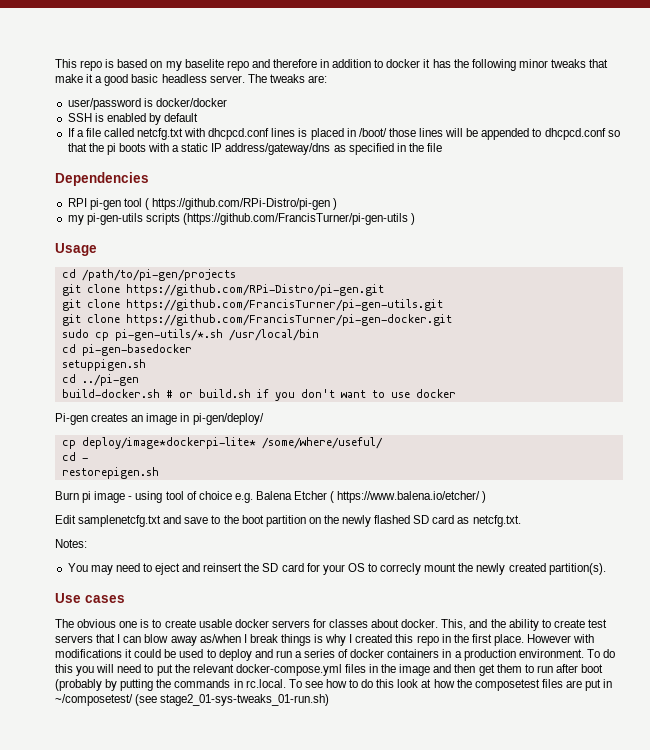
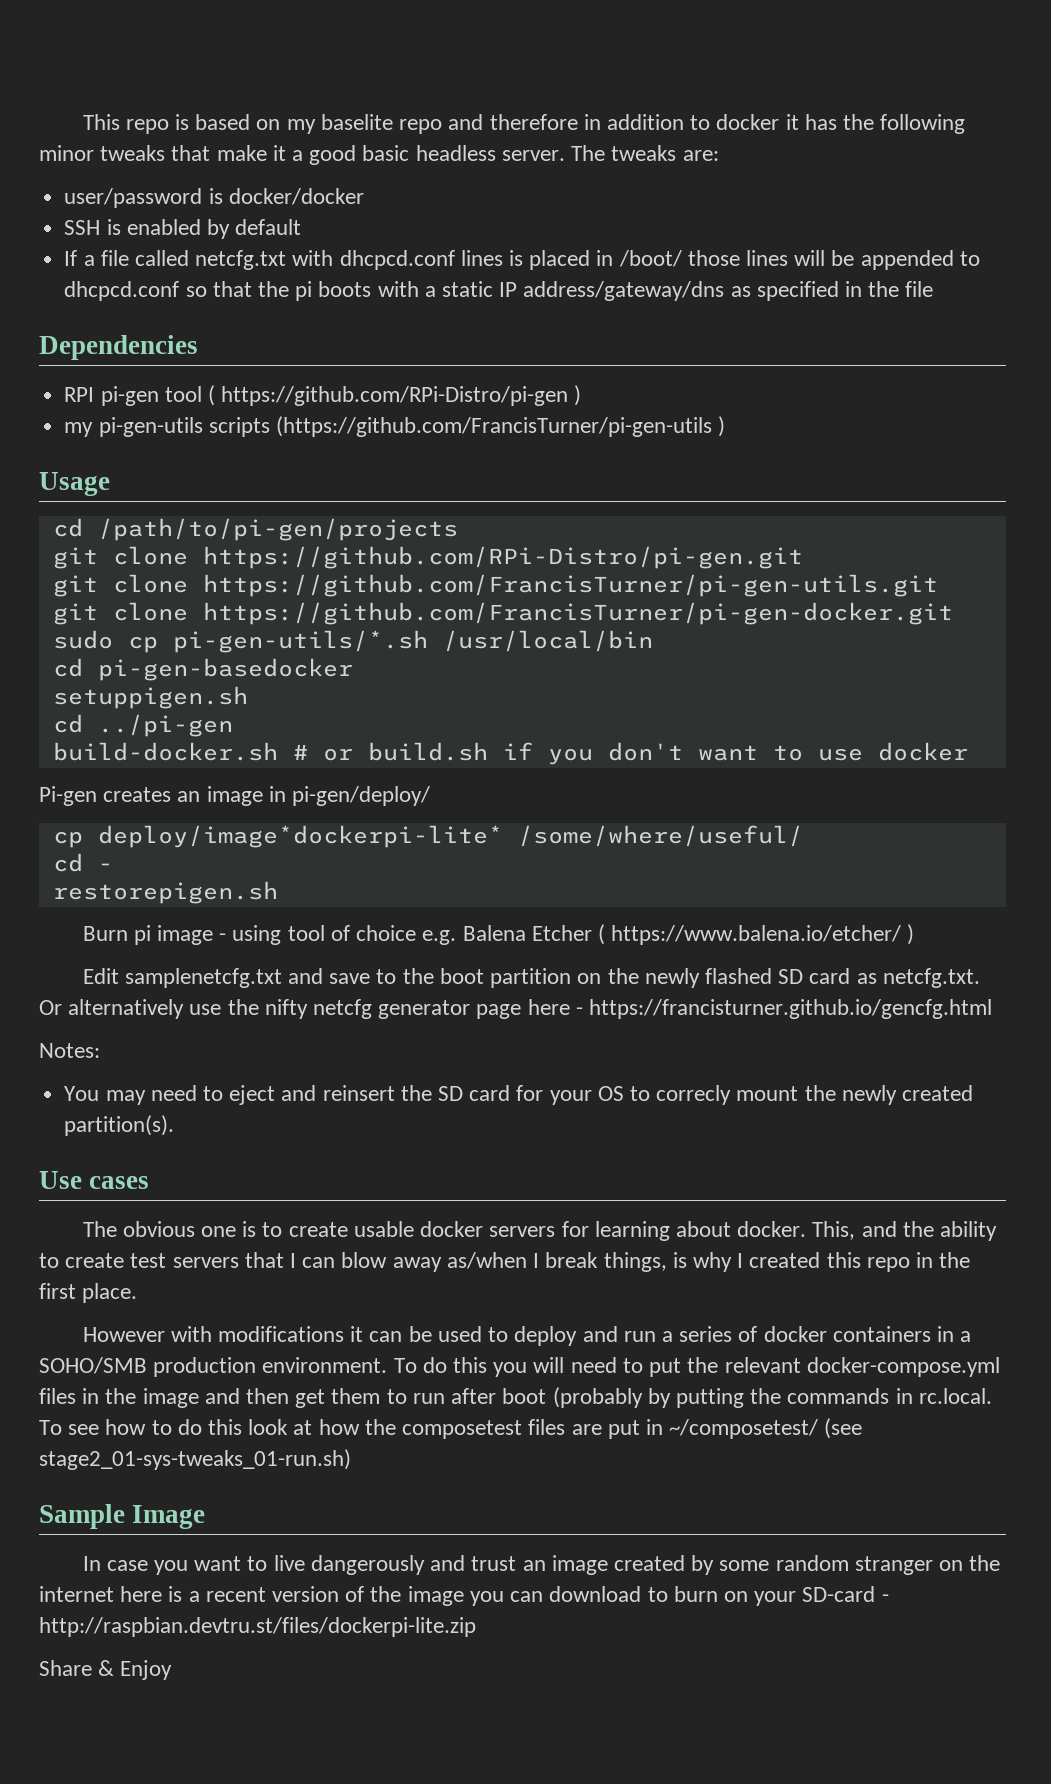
- Edit samplenetcfg.txt and save to the boot partition on the newly flashed SD card as netcfg.txt.
+ Edit samplenetcfg.txt and save to the boot partition on the newly flashed SD card as netcfg.txt. Or alternatively use the nifty netcfg generator page here - https://francisturner.github.io/gencfg.html
- The obvious one is to create usable docker servers for classes about docker.
+ The obvious one is to create usable docker servers for learning about docker.
- This, and the ability to create test servers that I can blow away as/when I break things is why I created this repo in the first place. However with modifications it could be used to deploy and run a series of docker containers in a production environment.
+ This, and the ability to create test servers that I can blow away as/when I break things, is why I created this repo in the first place.
+ However with modifications it can be used to deploy and run a series of docker containers in a SOHO/SMB production environment.
+ Sample Image
+ In case you want to live dangerously and trust an image created by some random stranger on the internet here is a recent version of the image you can download to burn on your SD-card - http://raspbian.devtru.st/files/dockerpi-lite.zip
+ Share & Enjoy

